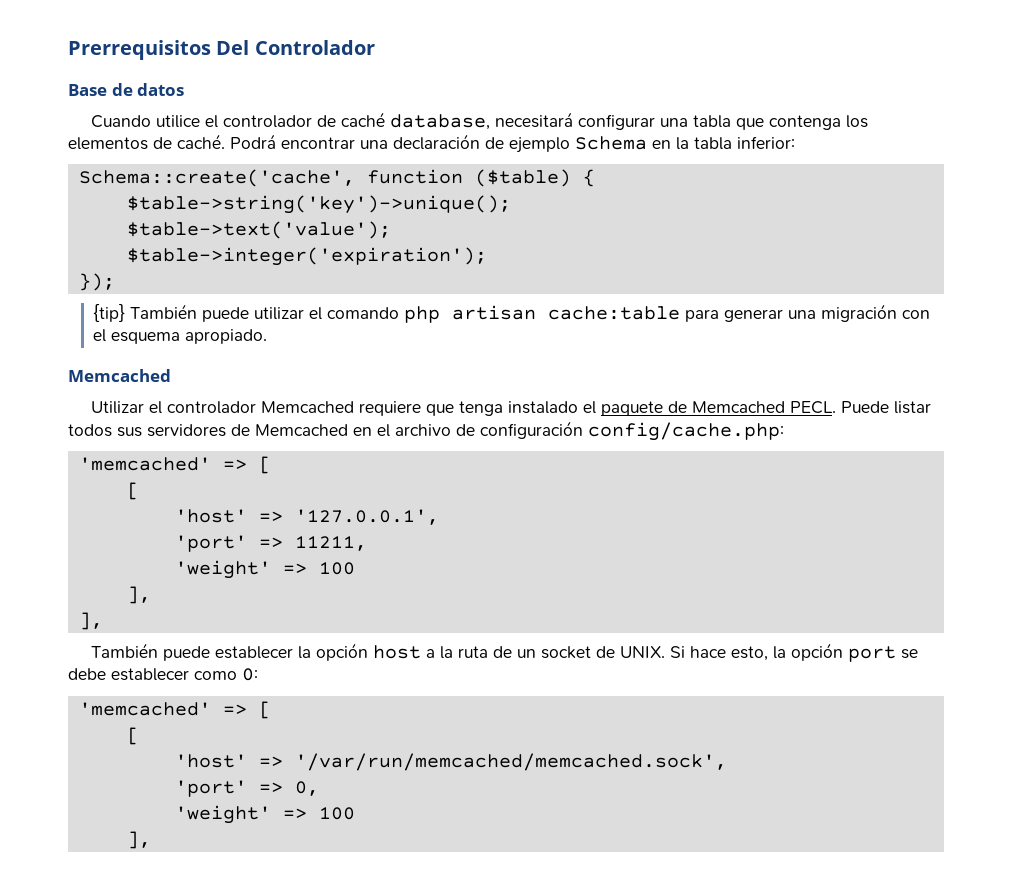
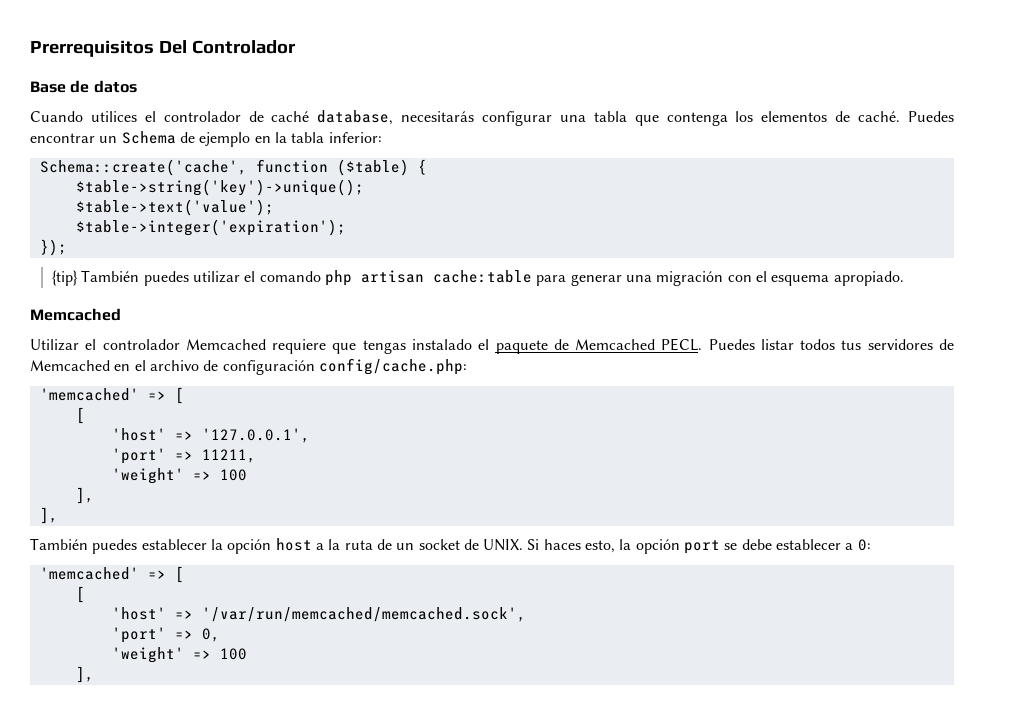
- Cuando utilice el controlador de caché database, necesitará configurar una tabla que contenga los elementos de caché.
+ Cuando utilices el controlador de caché database, necesitarás configurar una tabla que contenga los elementos de caché.
- Podrá encontrar una declaración de ejemplo Schema en la tabla inferior:
+ Puedes encontrar un Schema de ejemplo en la tabla inferior:
- {tip} También puede utilizar el comando php artisan cache:table para generar una migración con el esquema apropiado.
+ {tip} También puedes utilizar el comando php artisan cache:table para generar una migración con el esquema apropiado.
- Utilizar el controlador Memcached requiere que tenga instalado el paquete de Memcached PECL.
+ Utilizar el controlador Memcached requiere que tengas instalado el paquete de Memcached PECL.
- Puede listar todos sus servidores de Memcached en el archivo de configuración config/cache.php:
+ Puedes listar todos tus servidores de Memcached en el archivo de configuración config/cache.php:
- También puede establecer la opción host a la ruta de un socket de UNIX.
+ También puedes establecer la opción host a la ruta de un socket de UNIX.
- Si hace esto, la opción port se debe establecer como 0:
+ Si haces esto, la opción port se debe establecer a 0:

